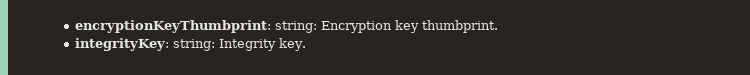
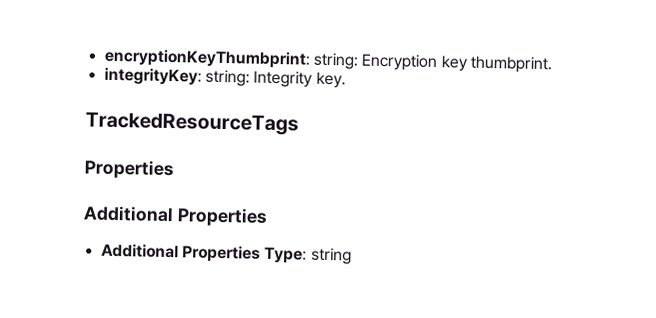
+ TrackedResourceTags
+ Properties
+ Additional Properties
+ Additional Properties Type: string

